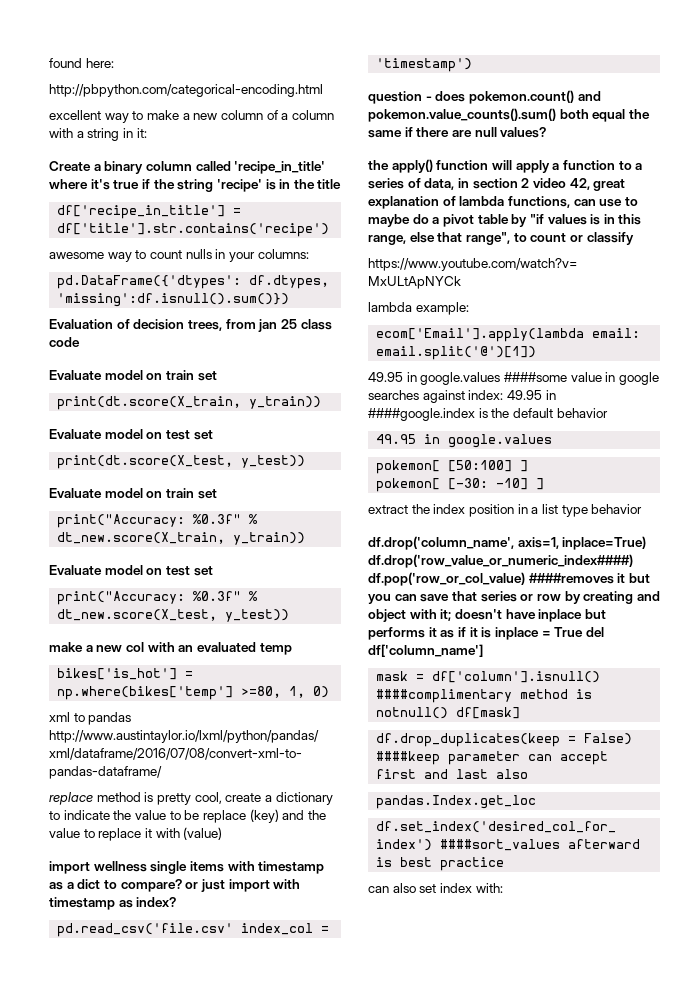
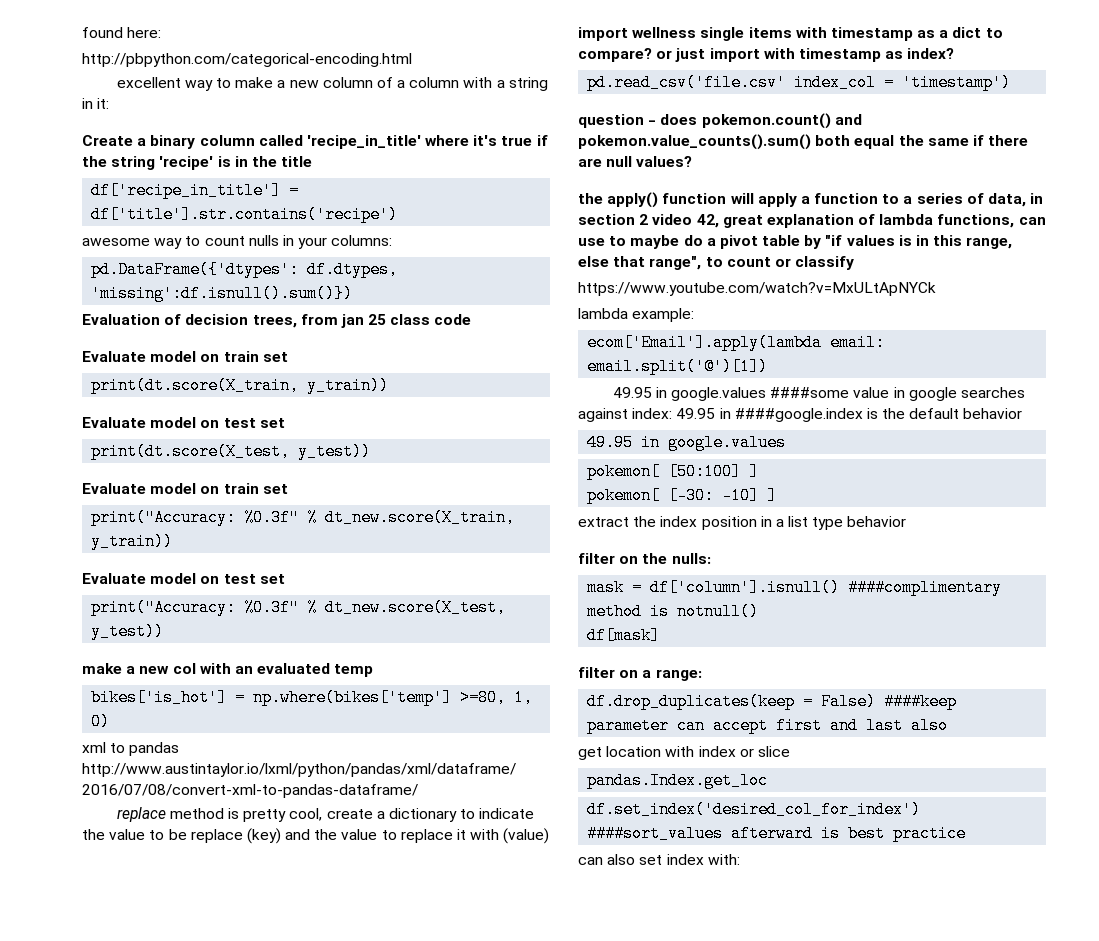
- df.drop('column_name', axis=1, inplace=True) df.drop('row_value_or_numeric_index####) df.pop('row_or_col_value) ####removes it but you can save that series or row by creating and object with it; doesn't have inplace but performs it as if it is inplace = True del df['column_name']
+ filter on the nulls:
- mask = df['column'].isnull() ####complimentary method is notnull() df[mask]
+ mask = df['column'].isnull() ####complimentary method is notnull()
+ df[mask]
+ filter on a range:
+ get location with index or slice

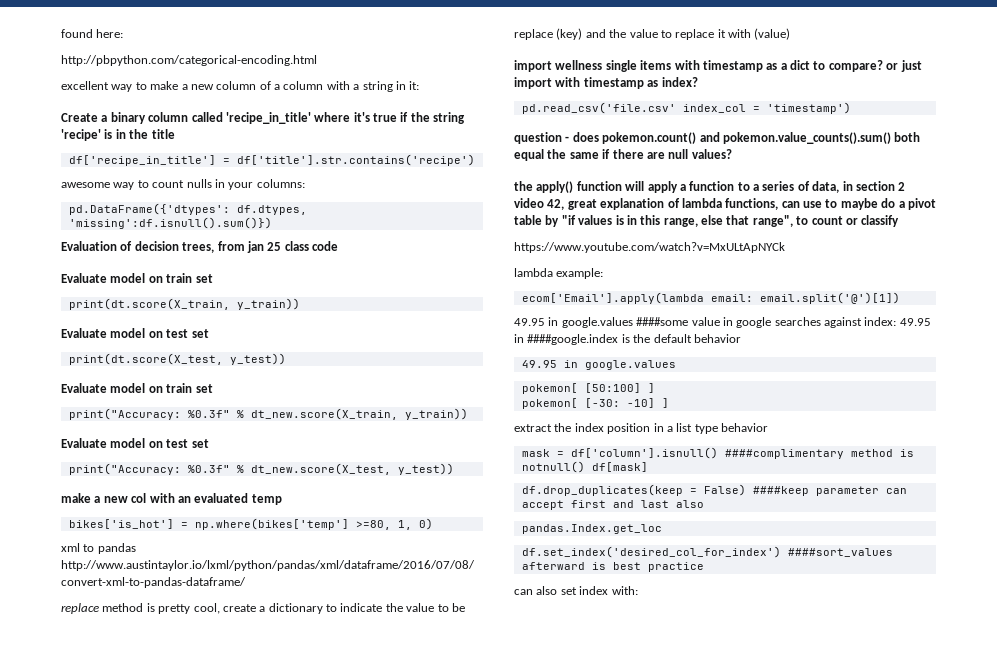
- filter on the nulls:
- mask = df['column'].isnull() ####complimentary method is notnull()
- df[mask]
+ mask = df['column'].isnull() ####complimentary method is notnull() df[mask]
- filter on a range:
- get location with index or slice

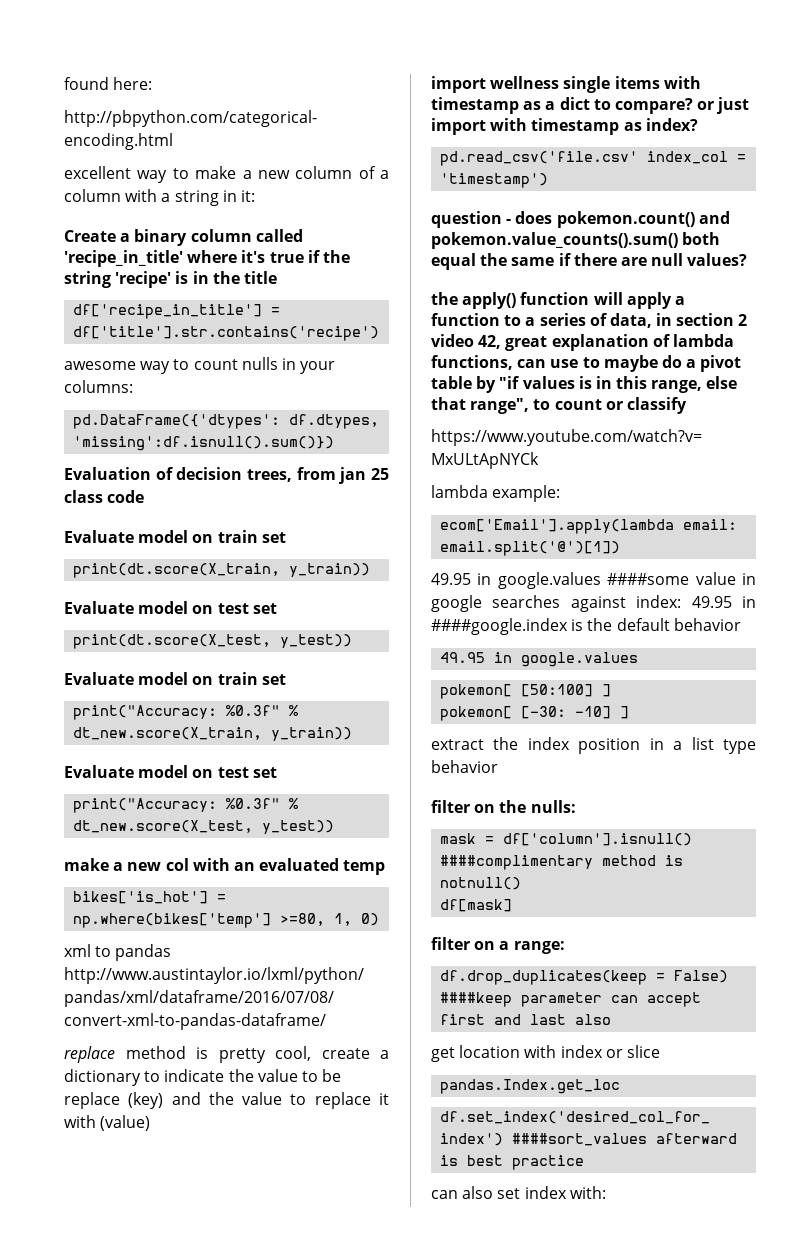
+ filter on the nulls:
- mask = df['column'].isnull() ####complimentary method is notnull() df[mask]
+ mask = df['column'].isnull() ####complimentary method is notnull()
+ df[mask]
+ filter on a range:
+ get location with index or slice

